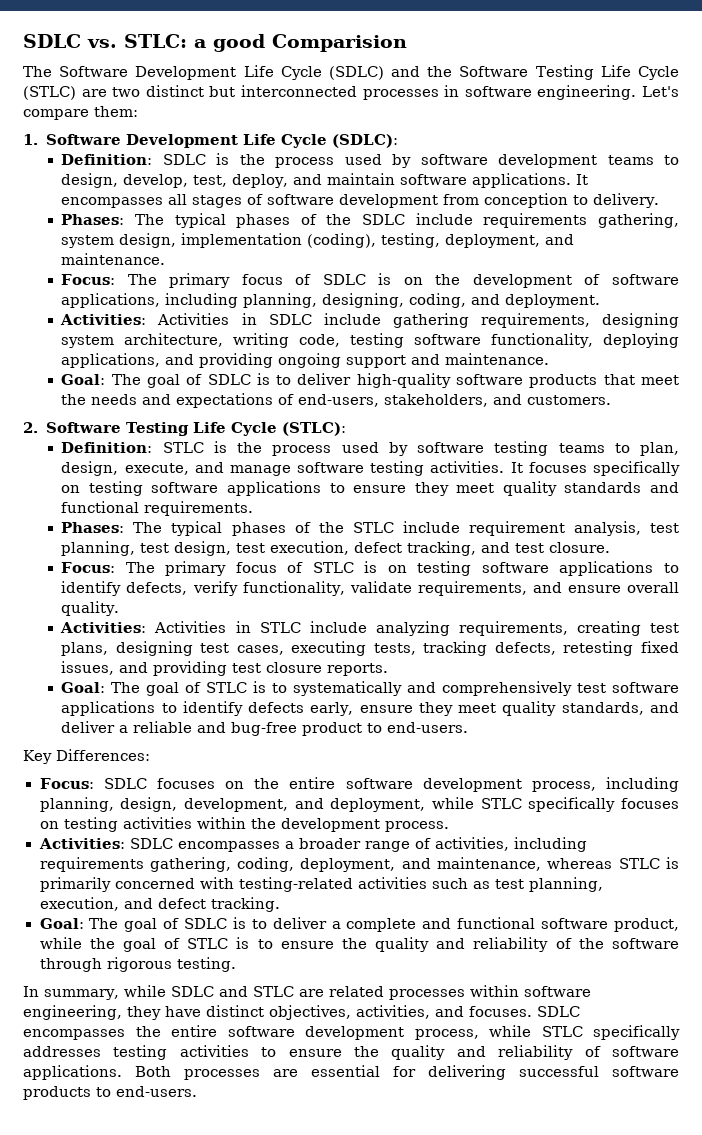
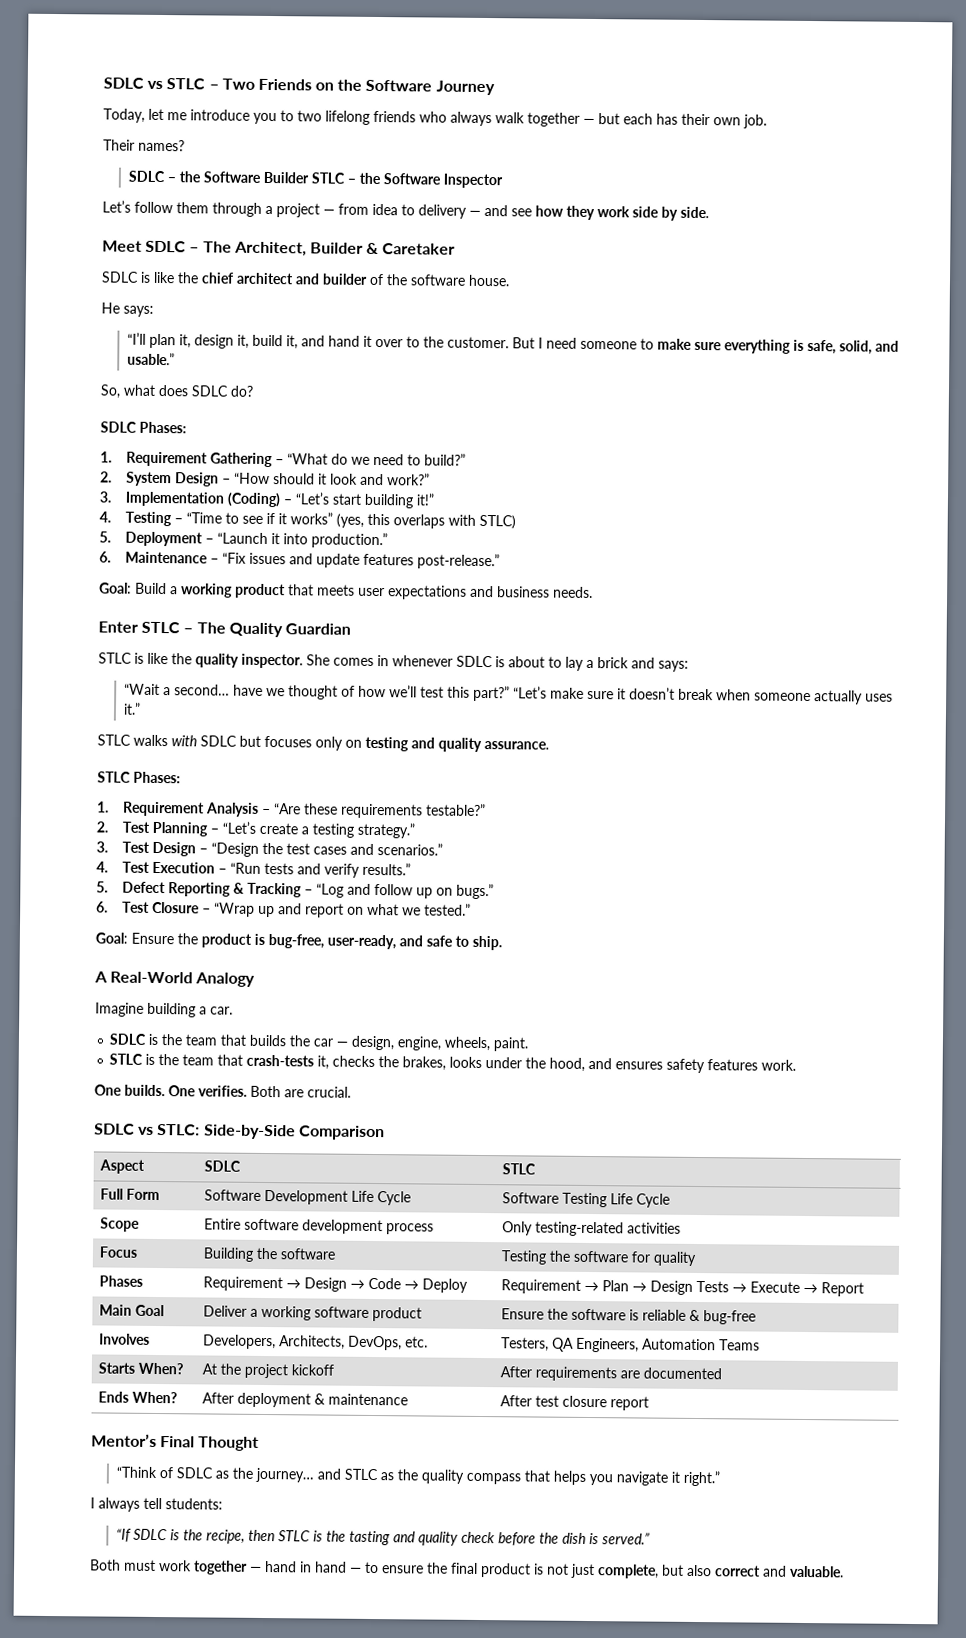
- SDLC vs. STLC: a good Comparision
- The Software Development Life Cycle (SDLC) and the Software Testing Life Cycle (STLC) are two distinct but interconnected processes in software engineering. Let's compare them:
- 1. Software Development Life Cycle (SDLC):
- Definition: SDLC is the process used by software development teams to design, develop, test, deploy, and maintain software applications. It encompasses all stages of software development from conception to delivery.
- Phases: The typical phases of the SDLC include requirements gathering, system design, implementation (coding), testing, deployment, and maintenance.
- Focus: The primary focus of SDLC is on the development of software applications, including planning, designing, coding, and deployment.
- Activities: Activities in SDLC include gathering requirements, designing system architecture, writing code, testing software functionality, deploying applications, and providing ongoing support and maintenance.
- Goal: The goal of SDLC is to deliver high-quality software products that meet the needs and expectations of end-users, stakeholders, and customers.
- 2. Software Testing Life Cycle (STLC):
- Definition: STLC is the process used by software testing teams to plan, design, execute, and manage software testing activities. It focuses specifically on testing software applications to ensure they meet quality standards and functional requirements.
- Phases: The typical phases of the STLC include requirement analysis, test planning, test design, test execution, defect tracking, and test closure.
- Focus: The primary focus of STLC is on testing software applications to identify defects, verify functionality, validate requirements, and ensure overall quality.
- Activities: Activities in STLC include analyzing requirements, creating test plans, designing test cases, executing tests, tracking defects, retesting fixed issues, and providing test closure reports.
- Goal: The goal of STLC is to systematically and comprehensively test software applications to identify defects early, ensure they meet quality standards, and deliver a reliable and bug-free product to end-users.
- Key Differences:
- Focus: SDLC focuses on the entire software development process, including planning, design, development, and deployment, while STLC specifically focuses on testing activities within the development process.
- Activities: SDLC encompasses a broader range of activities, including requirements gathering, coding, deployment, and maintenance, whereas STLC is primarily concerned with testing-related activities such as test planning, execution, and defect tracking.
- Goal: The goal of SDLC is to deliver a complete and functional software product, while the goal of STLC is to ensure the quality and reliability of the software through rigorous testing.
- In summary, while SDLC and STLC are related processes within software engineering, they have distinct objectives, activities, and focuses. SDLC encompasses the entire software development process, while STLC specifically addresses testing activities to ensure the quality and reliability of software applications. Both processes are essential for delivering successful software products to end-users.
+ SDLC vs STLC – Two Friends on the Software Journey
+ Today, let me introduce you to two lifelong friends who always walk together — but each has their own job.
+ Their names?
+ SDLC – the Software Builder STLC – the Software Inspector
+ Let’s follow them through a project — from idea to delivery — and see how they work side by side.
+ Meet SDLC – The Architect, Builder & Caretaker
+ SDLC is like the chief architect and builder of the software house.
+ He says:
+ “I’ll plan it, design it, build it, and hand it over to the customer. But I need someone to make sure everything is safe, solid, and usable.”
+ So, what does SDLC do?
+ SDLC Phases:
+ 1. Requirement Gathering – “What do we need to build?”
+ 2. System Design – “How should it look and work?”
+ 3. Implementation (Coding) – “Let’s start building it!”
+ 4. Testing – “Time to see if it works” (yes, this overlaps with STLC)
+ 5. Deployment – “Launch it into production.”
+ 6. Maintenance – “Fix issues and update features post-release.”
+ Goal: Build a working product that meets user expectations and business needs.
+ Enter STLC – The Quality Guardian
+ STLC is like the quality inspector. She comes in whenever SDLC is about to lay a brick and says:
+ “Wait a second… have we thought of how we’ll test this part?” “Let’s make sure it doesn’t break when someone actually uses it.”
+ STLC walks with SDLC but focuses only on testing and quality assurance.
+ STLC Phases:
+ 1. Requirement Analysis – “Are these requirements testable?”
+ 2. Test Planning – “Let’s create a testing strategy.”
+ 3. Test Design – “Design the test cases and scenarios.”
+ 4. Test Execution – “Run tests and verify results.”
+ 5. Defect Reporting & Tracking – “Log and follow up on bugs.”
+ 6. Test Closure – “Wrap up and report on what we tested.”
+ Goal: Ensure the product is bug-free, user-ready, and safe to ship.
+ A Real-World Analogy
+ Imagine building a car.
+ SDLC is the team that builds the car — design, engine, wheels, paint.
+ STLC is the team that crash-tests it, checks the brakes, looks under the hood, and ensures safety features work.
+ One builds. One verifies. Both are crucial.
+ SDLC vs STLC: Side-by-Side Comparison
+ Aspect | SDLC | STLC
+ Full Form | Software Development Life Cycle | Software Testing Life Cycle
+ Scope | Entire software development process | Only testing-related activities
+ Focus | Building the software | Testing the software for quality
+ Phases | Requirement → Design → Code → Deploy | Requirement → Plan → Design Tests → Execute → Report
+ Main Goal | Deliver a working software product | Ensure the software is reliable & bug-free
+ Involves | Developers, Architects, DevOps, etc. | Testers, QA Engineers, Automation Teams
+ Starts When? | At the project kickoff | After requirements are documented
+ Ends When? | After deployment & maintenance | After test closure report
+ Mentor’s Final Thought
+ “Think of SDLC as the journey… and STLC as the quality compass that helps you navigate it right.”
+ I always tell students:
+ “If SDLC is the recipe, then STLC is the tasting and quality check before the dish is served.”
+ Both must work together — hand in hand — to ensure the final product is not just complete, but also correct and valuable.

